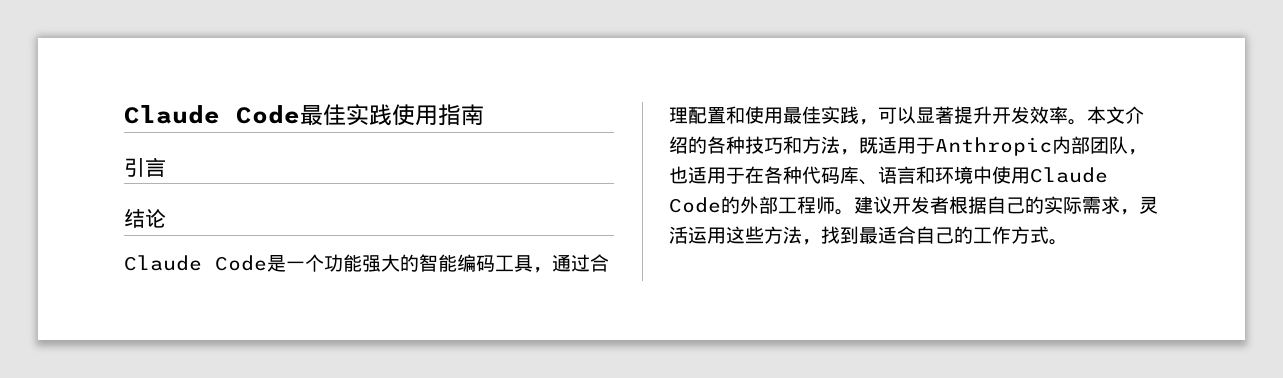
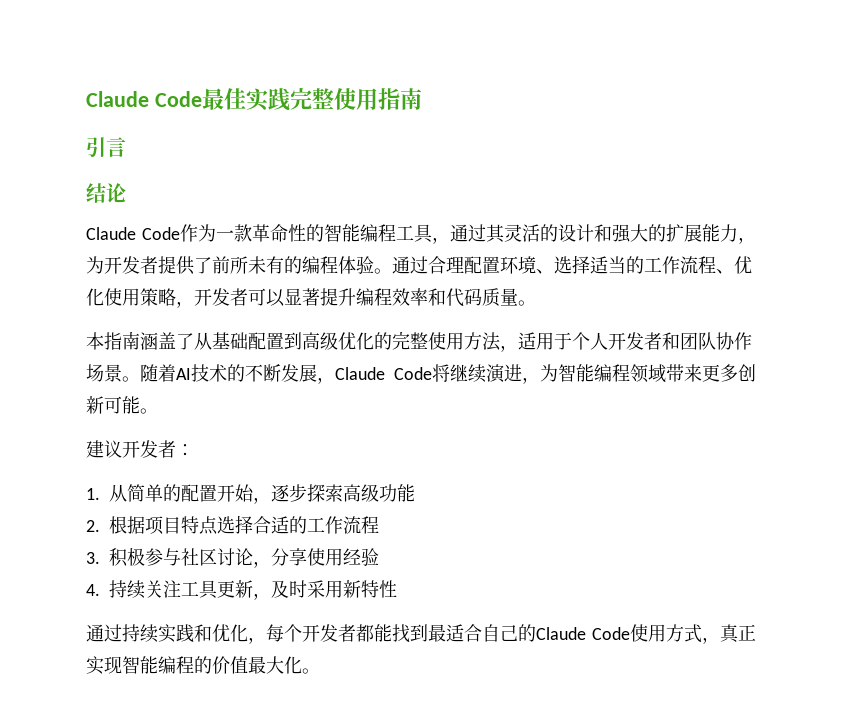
- Claude Code最佳实践使用指南
+ Claude Code最佳实践完整使用指南
- Claude Code是一个功能强大的智能编码工具，通过合理配置和使用最佳实践，可以显著提升开发效率。本文介绍的各种技巧和方法，既适用于Anthropic内部团队，也适用于在各种代码库、语言和环境中使用Claude Code的外部工程师。建议开发者根据自己的实际需求，灵活运用这些方法，找到最适合自己的工作方式。
+ Claude Code作为一款革命性的智能编程工具，通过其灵活的设计和强大的扩展能力，为开发者提供了前所未有的编程体验。通过合理配置环境、选择适当的工作流程、优化使用策略，开发者可以显著提升编程效率和代码质量。
+ 本指南涵盖了从基础配置到高级优化的完整使用方法，适用于个人开发者和团队协作场景。随着AI技术的不断发展，Claude Code将继续演进，为智能编程领域带来更多创新可能。
+ 建议开发者：
+ 1.从简单的配置开始，逐步探索高级功能
+ 2.根据项目特点选择合适的工作流程
+ 3.积极参与社区讨论，分享使用经验
+ 4.持续关注工具更新，及时采用新特性
+ 通过持续实践和优化，每个开发者都能找到最适合自己的Claude Code使用方式，真正实现智能编程的价值最大化。

